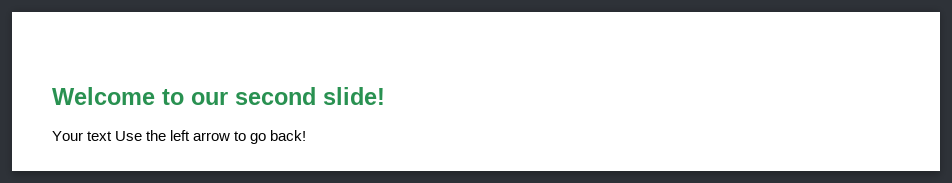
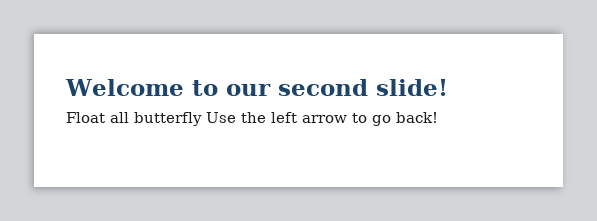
- Your text Use the left arrow to go back!
+ Float all butterfly Use the left arrow to go back!

